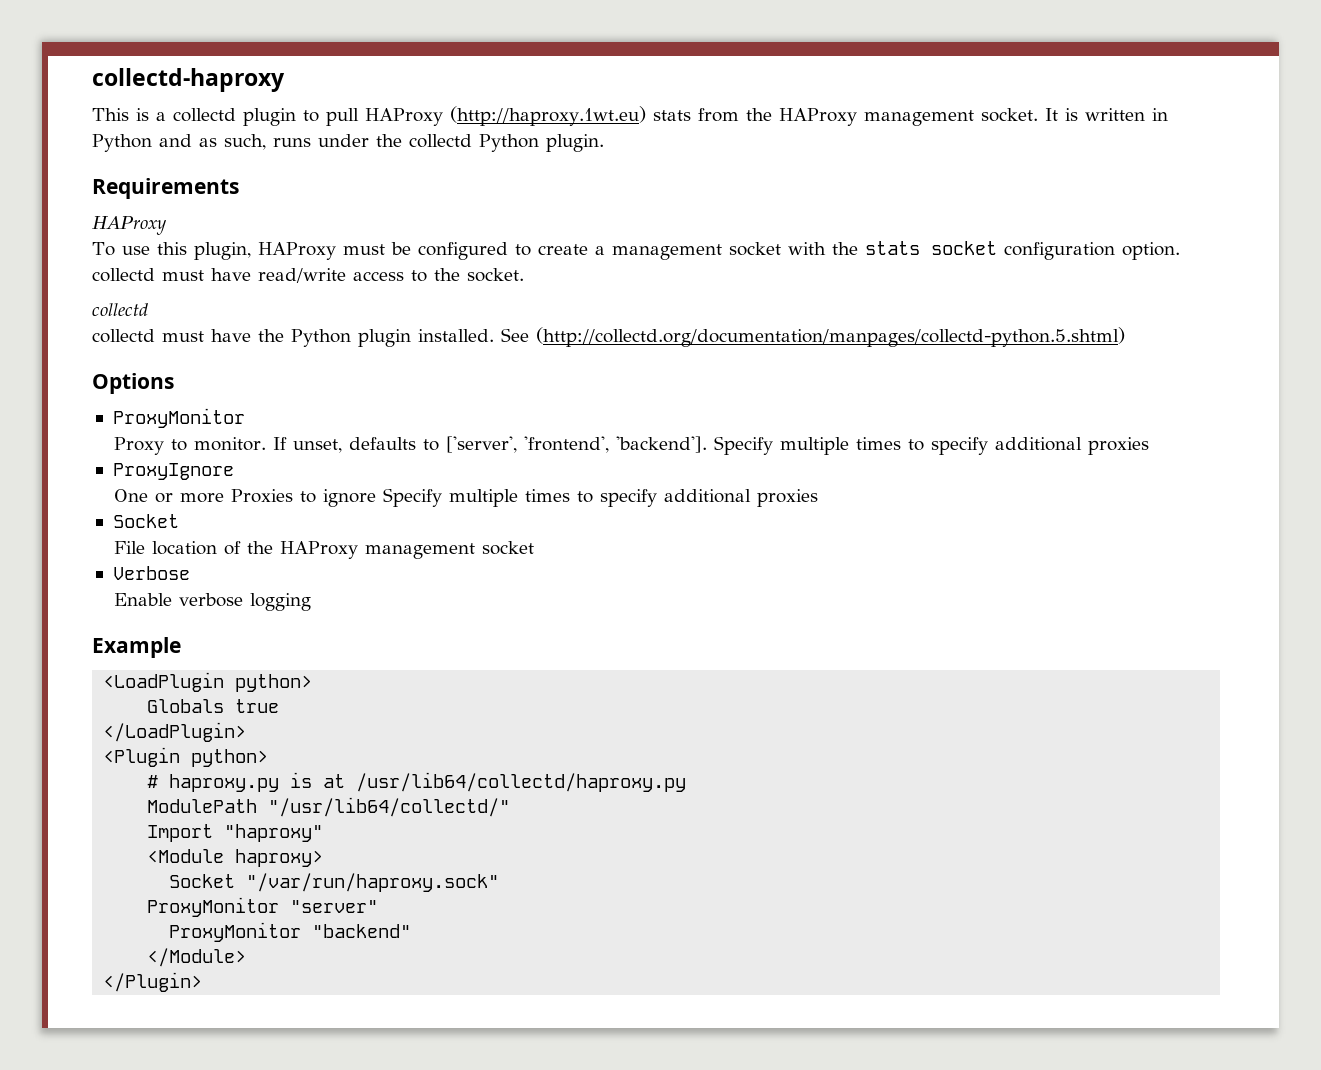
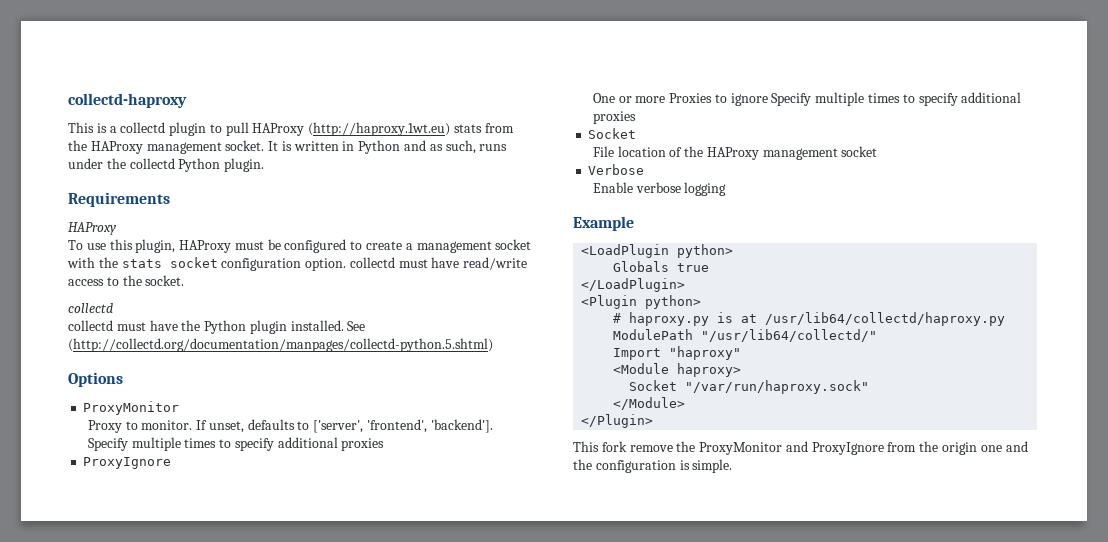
- ProxyMonitor "server"
- ProxyMonitor "backend"
  </Module>
  </Plugin>
+ This fork remove the ProxyMonitor and ProxyIgnore from the origin one and the configuration is simple.

